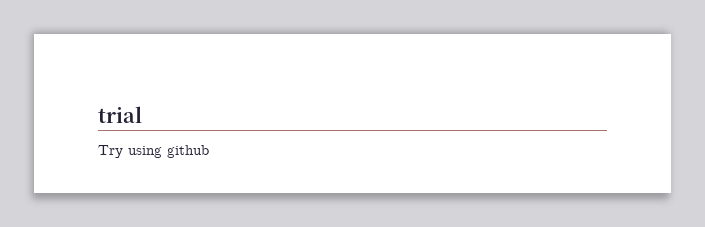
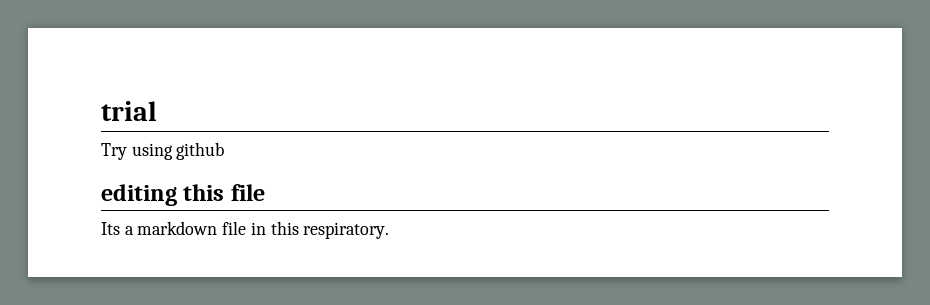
+ editing this file
+ Its a markdown file in this respiratory.

